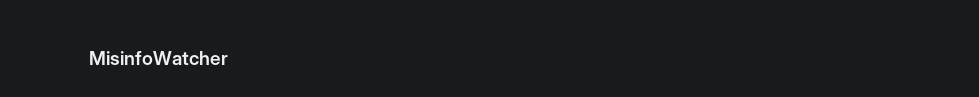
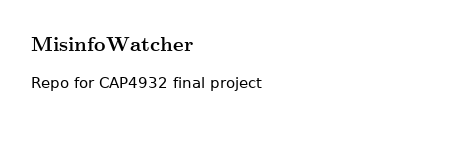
+ Repo for CAP4932 final project

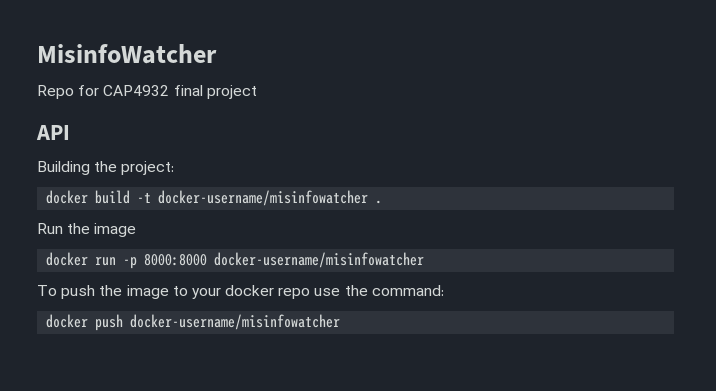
+ API
+ Building the project:
+ docker build -t docker-username/misinfowatcher .
+ Run the image
+ docker run -p 8000:8000 docker-username/misinfowatcher
+ To push the image to your docker repo use the command:
+ docker push docker-username/misinfowatcher

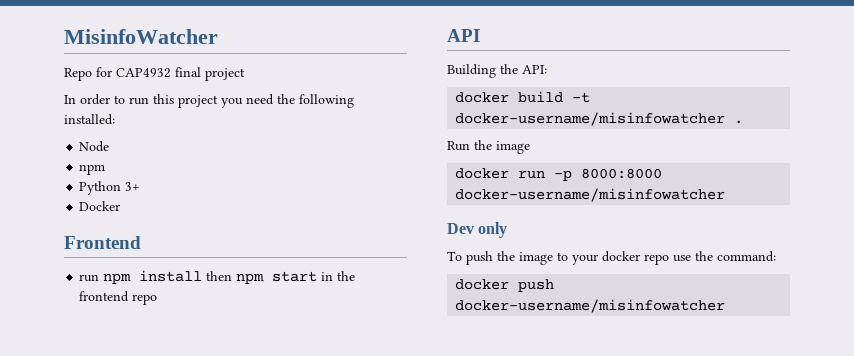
+ In order to run this project you need the following installed:
+ Node
+ npm
+ Python 3+
+ Docker
+ Frontend
+ run npm install then npm start in the frontend repo
- Building the project:
+ Building the API:
+ Dev only

